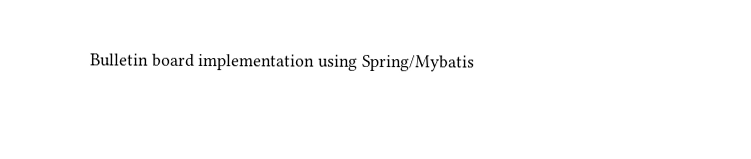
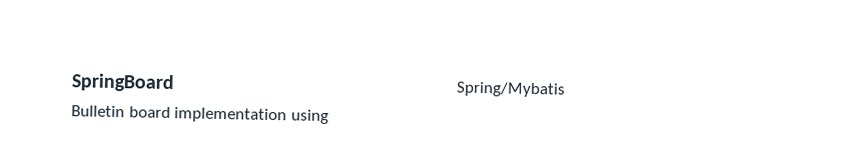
+ SpringBoard

